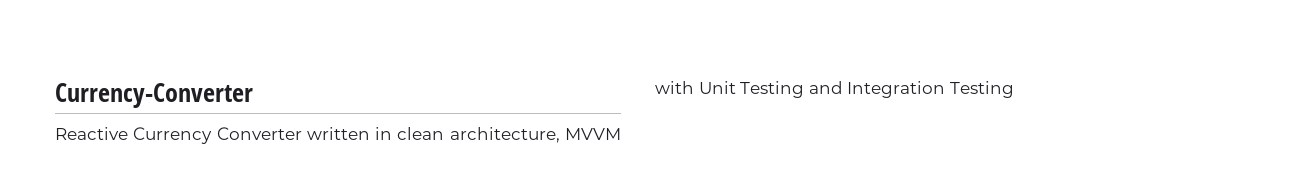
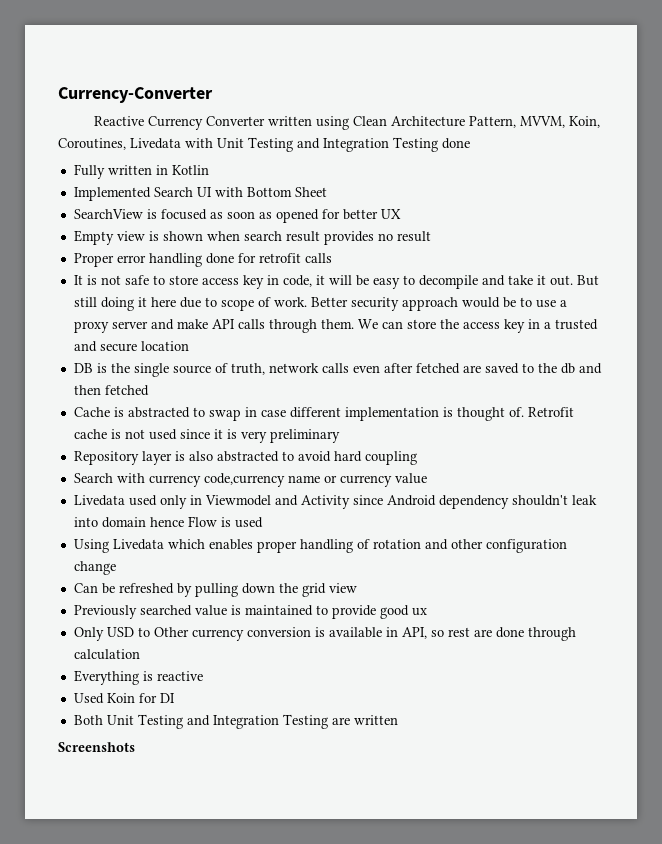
- Reactive Currency Converter written in clean architecture, MVVM with Unit Testing and Integration Testing
+ Reactive Currency Converter written using Clean Architecture Pattern, MVVM, Koin, Coroutines, Livedata with Unit Testing and Integration Testing done
+ Fully written in Kotlin
+ Implemented Search UI with Bottom Sheet
+ SearchView is focused as soon as opened for better UX
+ Empty view is shown when search result provides no result
+ Proper error handling done for retrofit calls
+ It is not safe to store access key in code, it will be easy to decompile and take it out. But still doing it here due to scope of work. Better security approach would be to use a proxy server and make API calls through them. We can store the access key in a trusted and secure location
+ DB is the single source of truth, network calls even after fetched are saved to the db and then fetched
+ Cache is abstracted to swap in case different implementation is thought of. Retrofit cache is not used since it is very preliminary
+ Repository layer is also abstracted to avoid hard coupling
+ Search with currency code,currency name or currency value
+ Livedata used only in Viewmodel and Activity since Android dependency shouldn't leak into domain hence Flow is used
+ Using Livedata which enables proper handling of rotation and other configuration change
+ Can be refreshed by pulling down the grid view
+ Previously searched value is maintained to provide good ux
+ Only USD to Other currency conversion is available in API, so rest are done through calculation
+ Everything is reactive
+ Used Koin for DI
+ Both Unit Testing and Integration Testing are written
+ Screenshots

